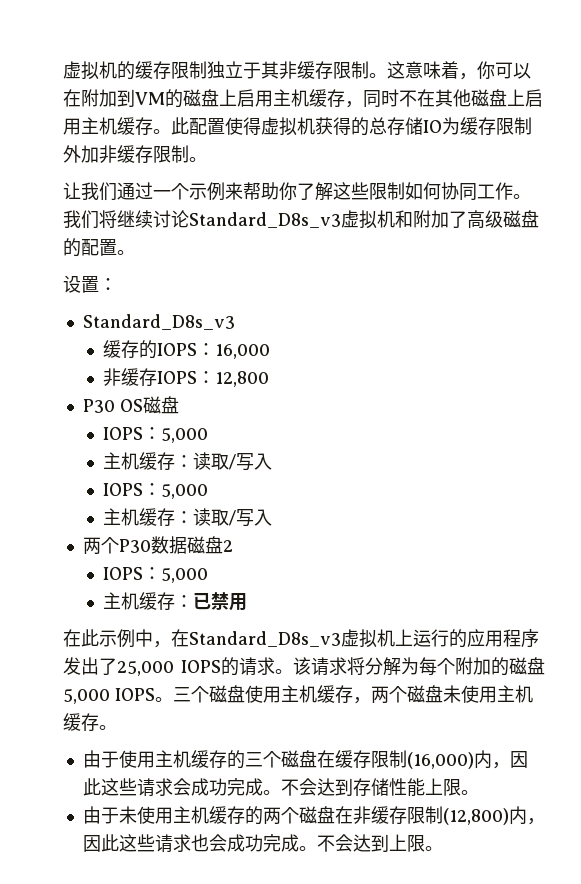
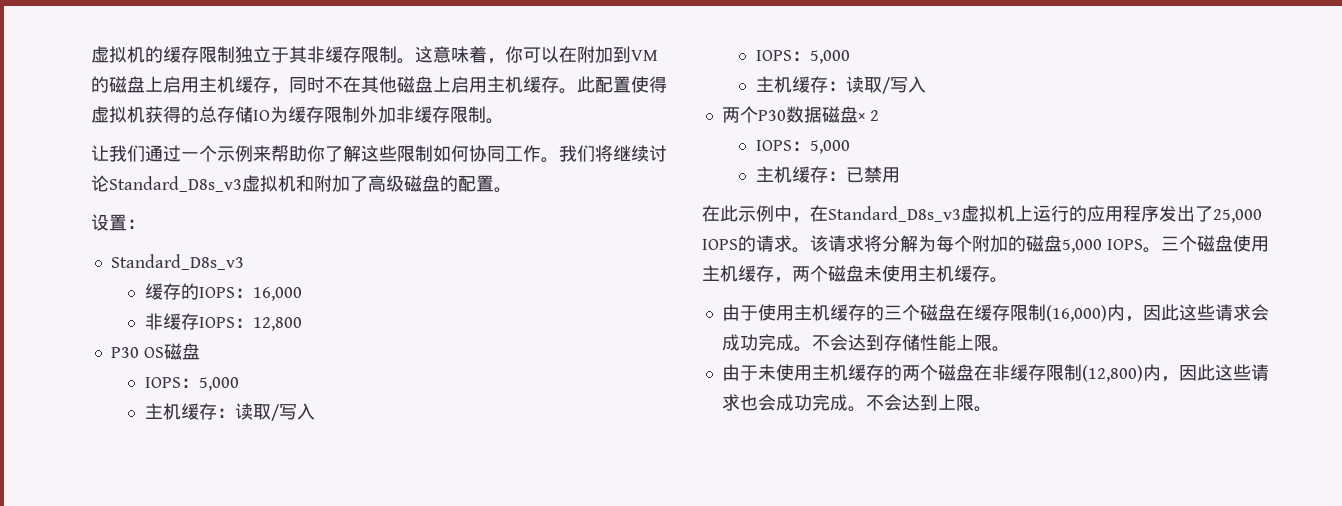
- 两个P30数据磁盘2
+ 两个P30数据磁盘× 2

